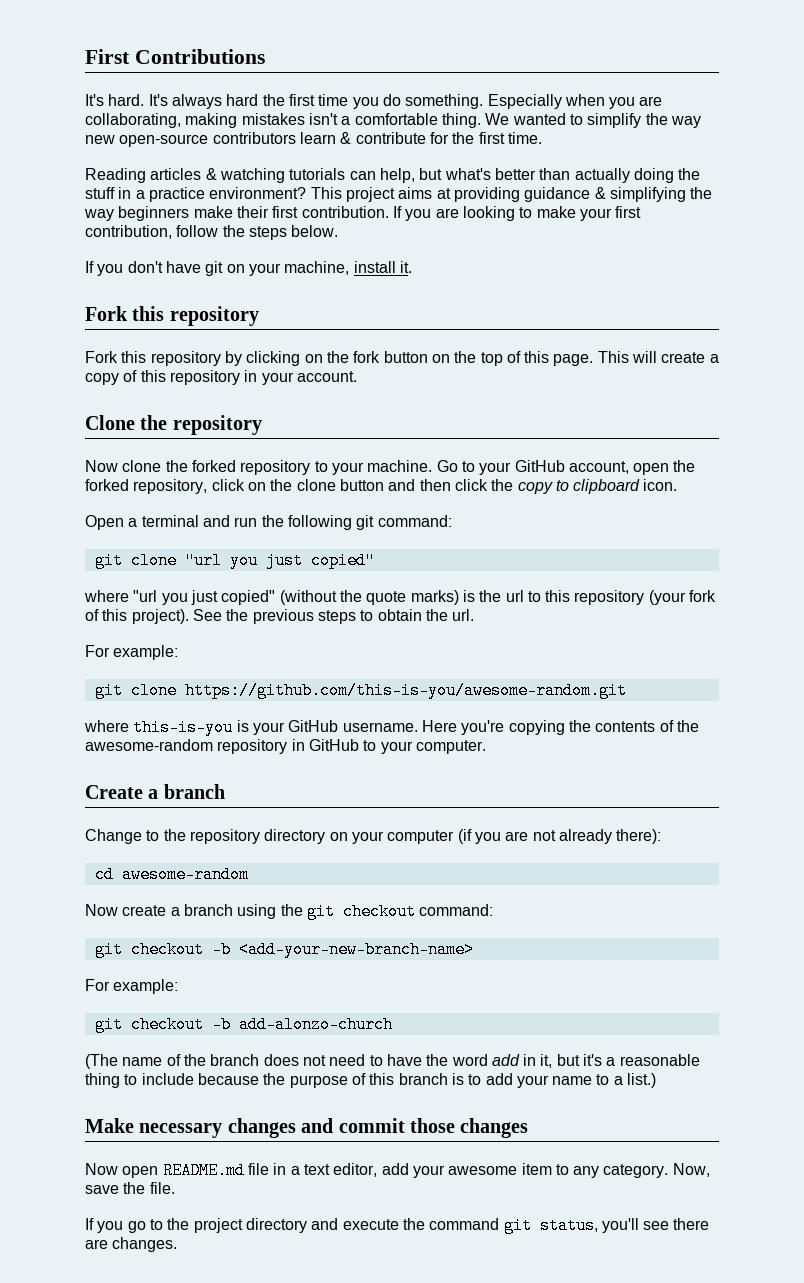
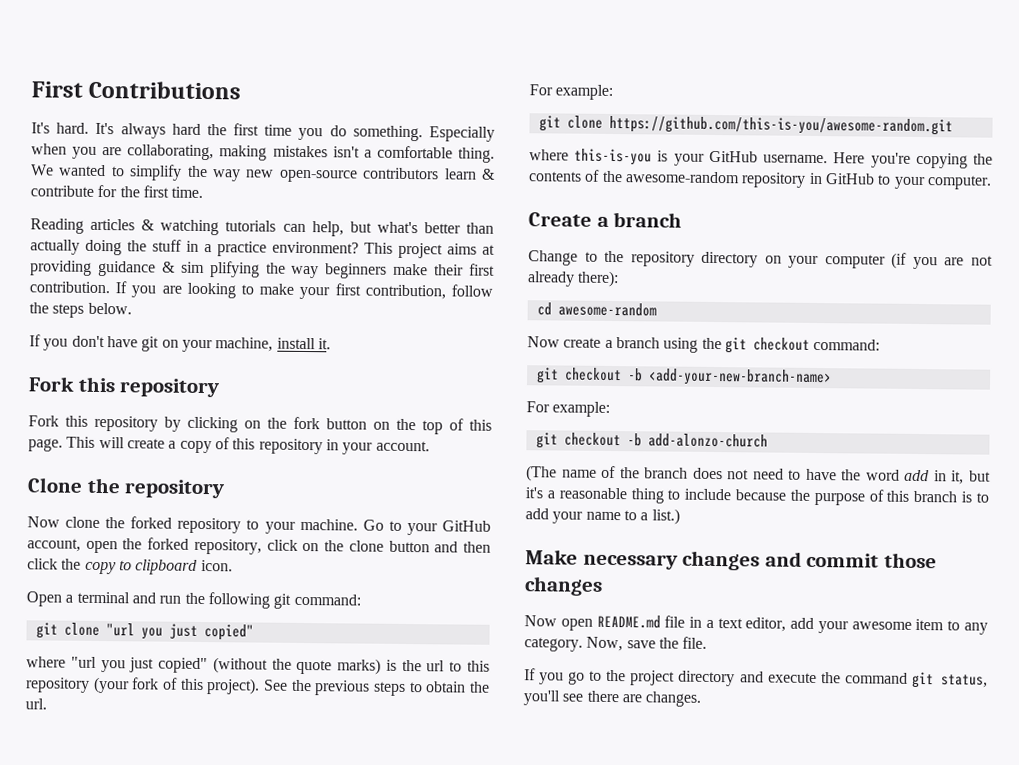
- This project aims at providing guidance & simplifying the way beginners make their first contribution.
+ This project aims at providing guidance & sim plifying the way beginners make their first contribution.

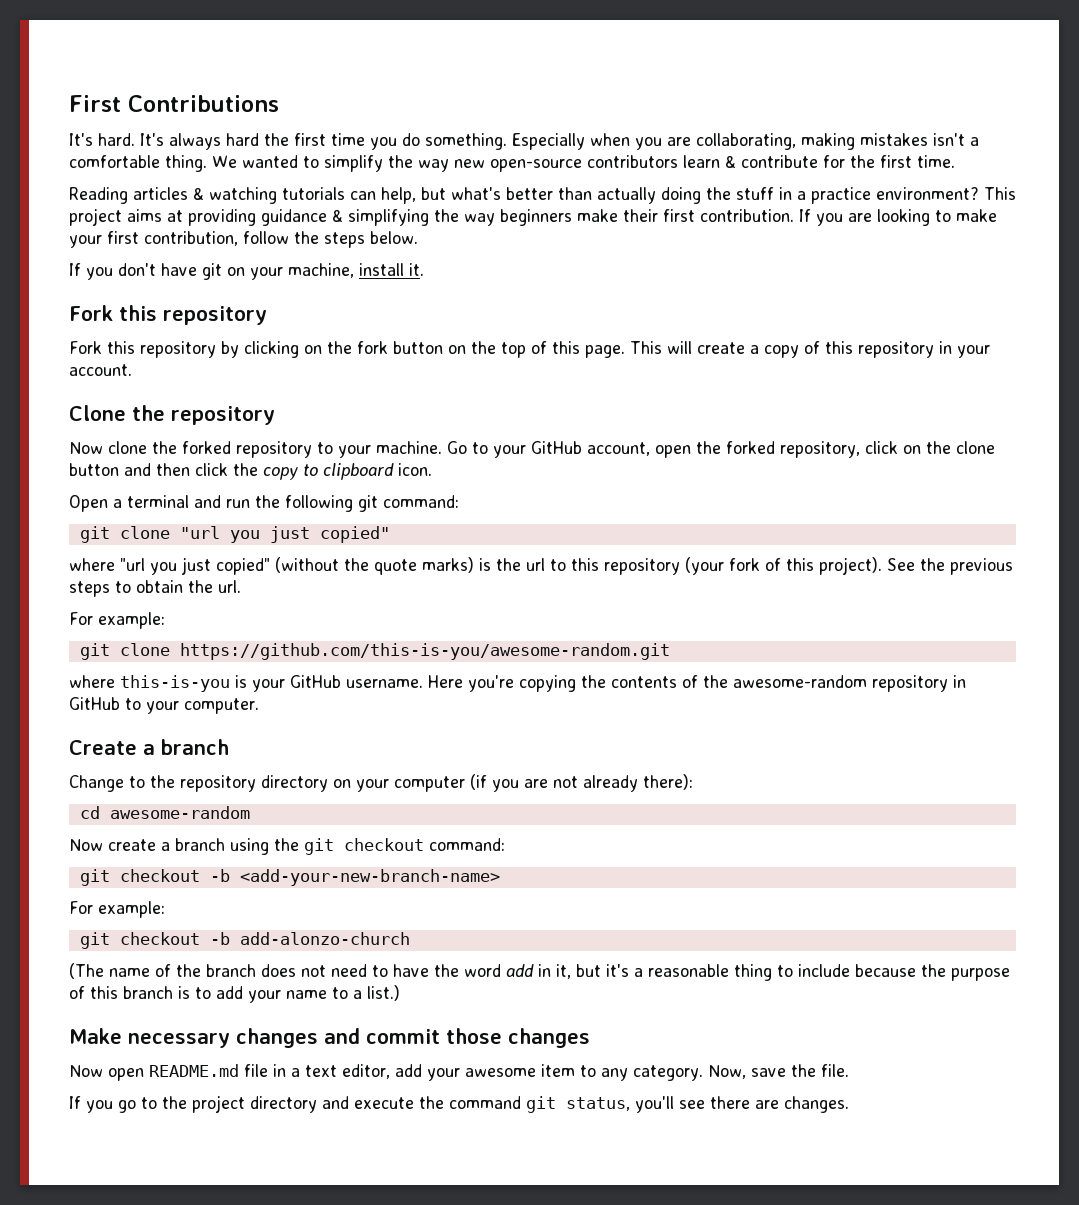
- This project aims at providing guidance & sim plifying the way beginners make their first contribution.
+ This project aims at providing guidance & simplifying the way beginners make their first contribution.

